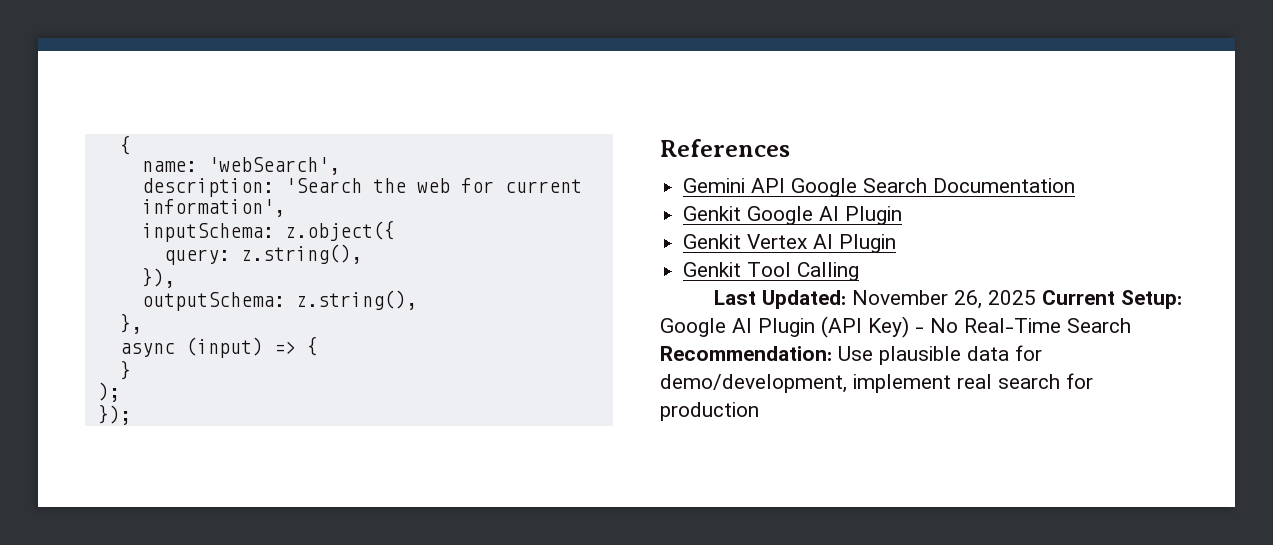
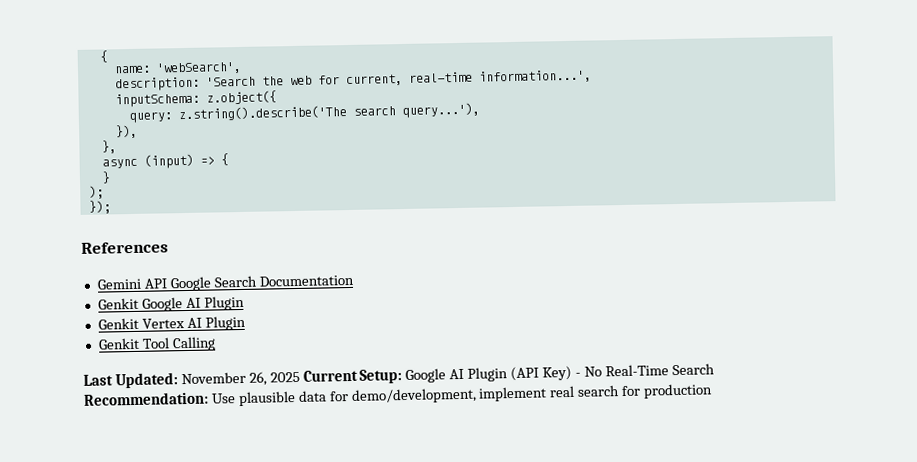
- description: 'Search the web for current information',
+ description: 'Search the web for current, real-time information...',
- query: z.string(),
+ query: z.string().describe('The search query...'),
- outputSchema: z.string(),

